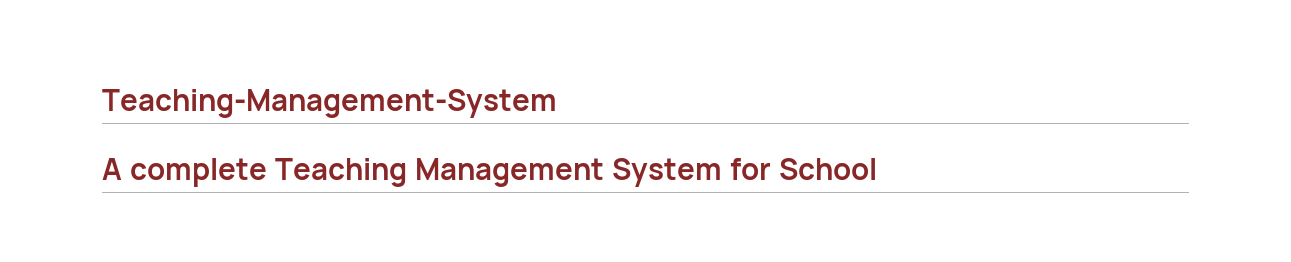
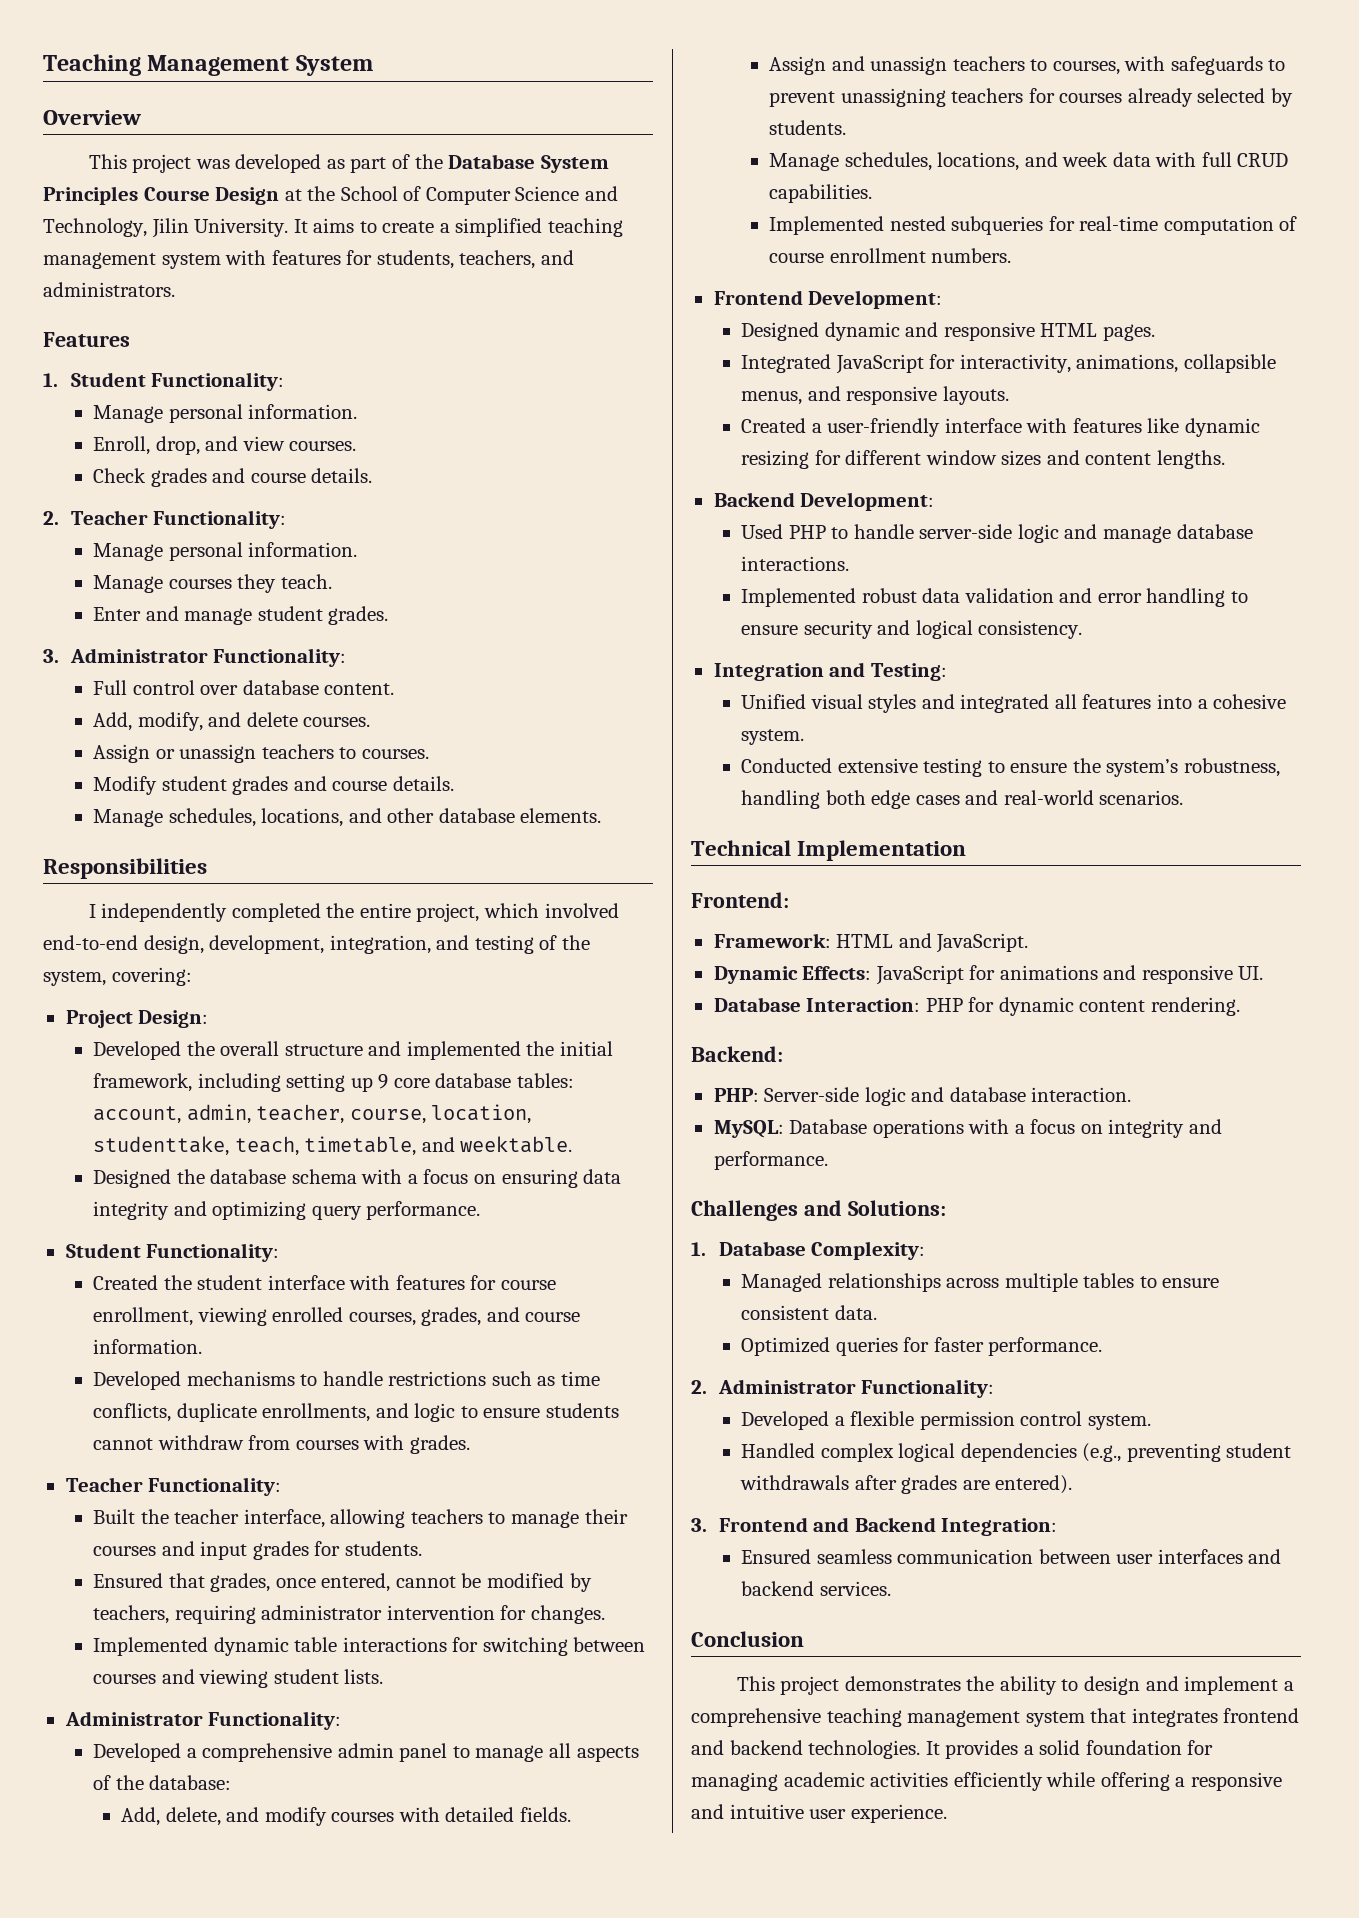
- Teaching-Management-System
- A complete Teaching Management System for School
+ Teaching Management System
+ Overview
+ This project was developed as part of the Database System Principles Course Design at the School of Computer Science and Technology, Jilin University. It aims to create a simplified teaching management system with features for students, teachers, and administrators.
+ Features
+ 1. Student Functionality:
+ Manage personal information.
+ Enroll, drop, and view courses.
+ Check grades and course details.
+ 2. Teacher Functionality:
+ Manage personal information.
+ Manage courses they teach.
+ Enter and manage student grades.
+ 3. Administrator Functionality:
+ Full control over database content.
+ Add, modify, and delete courses.
+ Assign or unassign teachers to courses.
+ Modify student grades and course details.
+ Manage schedules, locations, and other database elements.
+ Responsibilities
+ I independently completed the entire project, which involved end-to-end design, development, integration, and testing of the system, covering:
+ Project Design:
+ Developed the overall structure and implemented the initial framework, including setting up 9 core database tables: account, admin, teacher, course, location, studenttake, teach, timetable, and weektable.
+ Designed the database schema with a focus on ensuring data integrity and optimizing query performance.
+ Student Functionality:
+ Created the student interface with features for course enrollment, viewing enrolled courses, grades, and course information.
+ Developed mechanisms to handle restrictions such as time conflicts, duplicate enrollments, and logic to ensure students cannot withdraw from courses with grades.
+ Teacher Functionality:
+ Built the teacher interface, allowing teachers to manage their courses and input grades for students.
+ Ensured that grades, once entered, cannot be modified by teachers, requiring administrator intervention for changes.
+ Implemented dynamic table interactions for switching between courses and viewing student lists.
+ Administrator Functionality:
+ Developed a comprehensive admin panel to manage all aspects of the database:
+ Add, delete, and modify courses with detailed fields.
+ Assign and unassign teachers to courses, with safeguards to prevent unassigning teachers for courses already selected by students.
+ Manage schedules, locations, and week data with full CRUD capabilities.
+ Implemented nested subqueries for real-time computation of course enrollment numbers.
+ Frontend Development:
+ Designed dynamic and responsive HTML pages.
+ Integrated JavaScript for interactivity, animations, collapsible menus, and responsive layouts.
+ Created a user-friendly interface with features like dynamic resizing for different window sizes and content lengths.
+ Backend Development:
+ Used PHP to handle server-side logic and manage database interactions.
+ Implemented robust data validation and error handling to ensure security and logical consistency.
+ Integration and Testing:
+ Unified visual styles and integrated all features into a cohesive system.
+ Conducted extensive testing to ensure the system’s robustness, handling both edge cases and real-world scenarios.
+ Technical Implementation
+ Frontend:
+ Framework: HTML and JavaScript.
+ Dynamic Effects: JavaScript for animations and responsive UI.
+ Database Interaction: PHP for dynamic content rendering.
+ Backend:
+ PHP: Server-side logic and database interaction.
+ MySQL: Database operations with a focus on integrity and performance.
+ Challenges and Solutions:
+ 1. Database Complexity:
+ Managed relationships across multiple tables to ensure consistent data.
+ Optimized queries for faster performance.
+ 2. Administrator Functionality:
+ Developed a flexible permission control system.
+ Handled complex logical dependencies (e.g., preventing student withdrawals after grades are entered).
+ 3. Frontend and Backend Integration:
+ Ensured seamless communication between user interfaces and backend services.
+ Conclusion
+ This project demonstrates the ability to design and implement a comprehensive teaching management system that integrates frontend and backend technologies. It provides a solid foundation for managing academic activities efficiently while offering a responsive and intuitive user experience.

